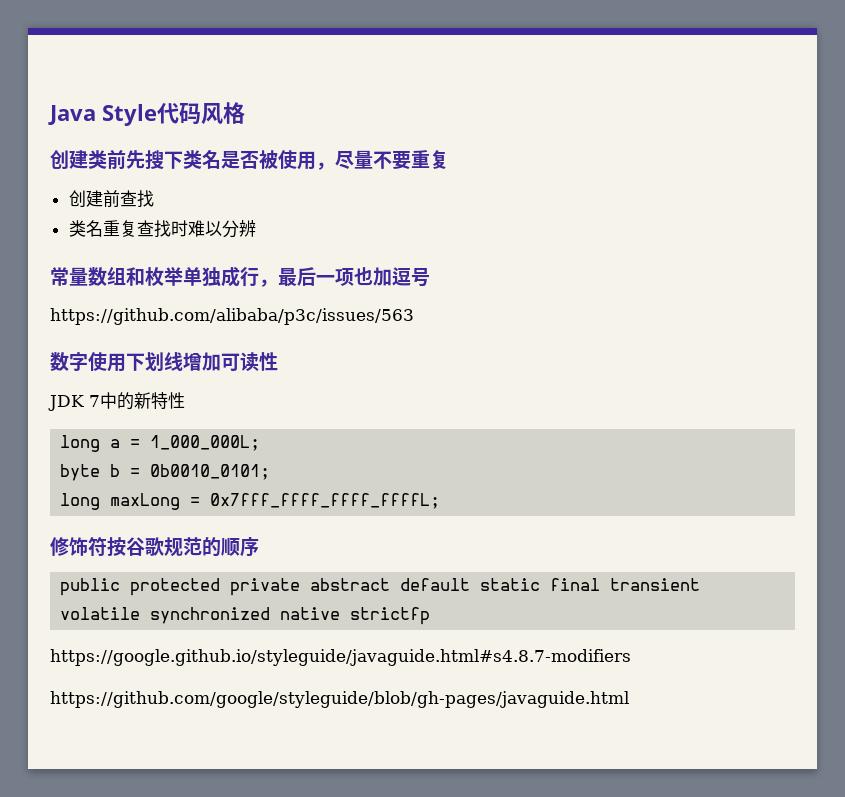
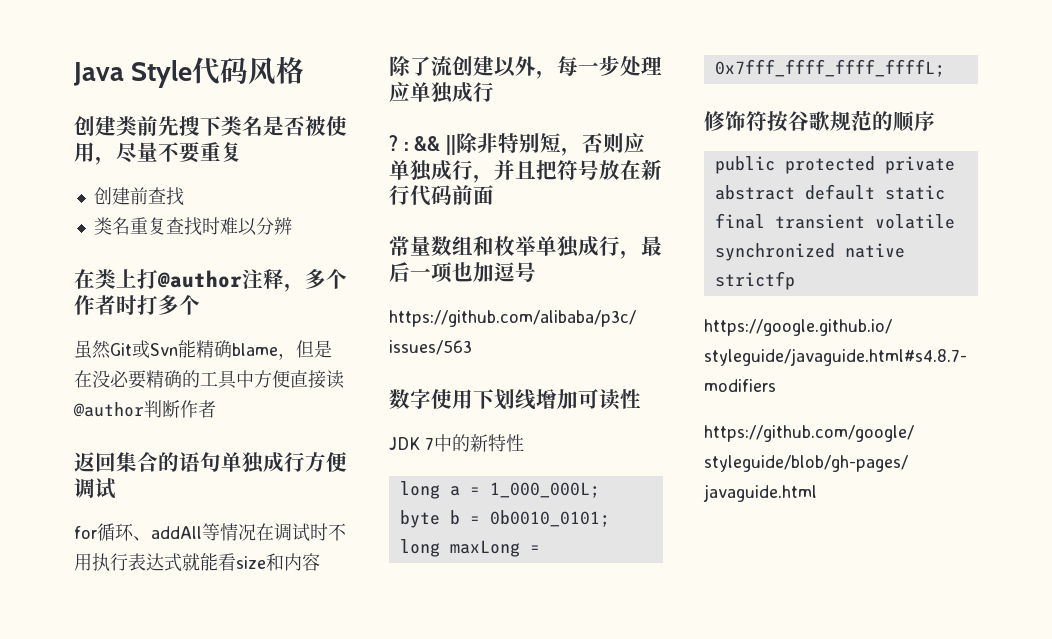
+ 在类上打@author注释，多个作者时打多个
+ 虽然Git或Svn能精确blame，但是在没必要精确的工具中方便直接读@author判断作者
+ 返回集合的语句单独成行方便调试
+ for循环、addAll等情况在调试时不用执行表达式就能看size和内容
+ 除了流创建以外，每一步处理应单独成行
+ ? : && ||除非特别短，否则应单独成行，并且把符号放在新行代码前面

